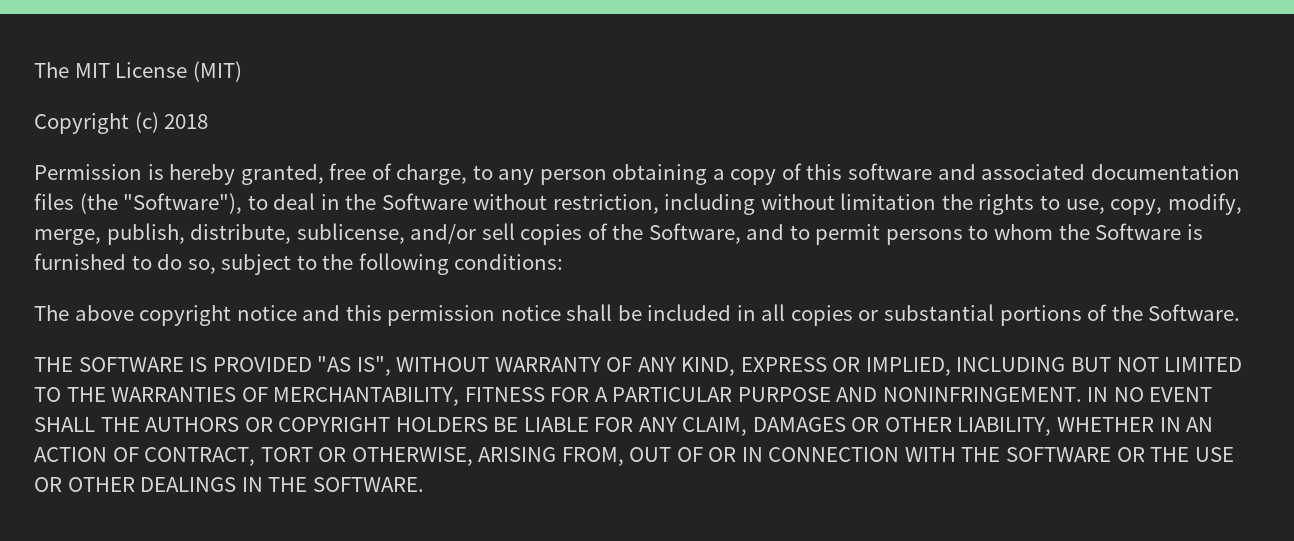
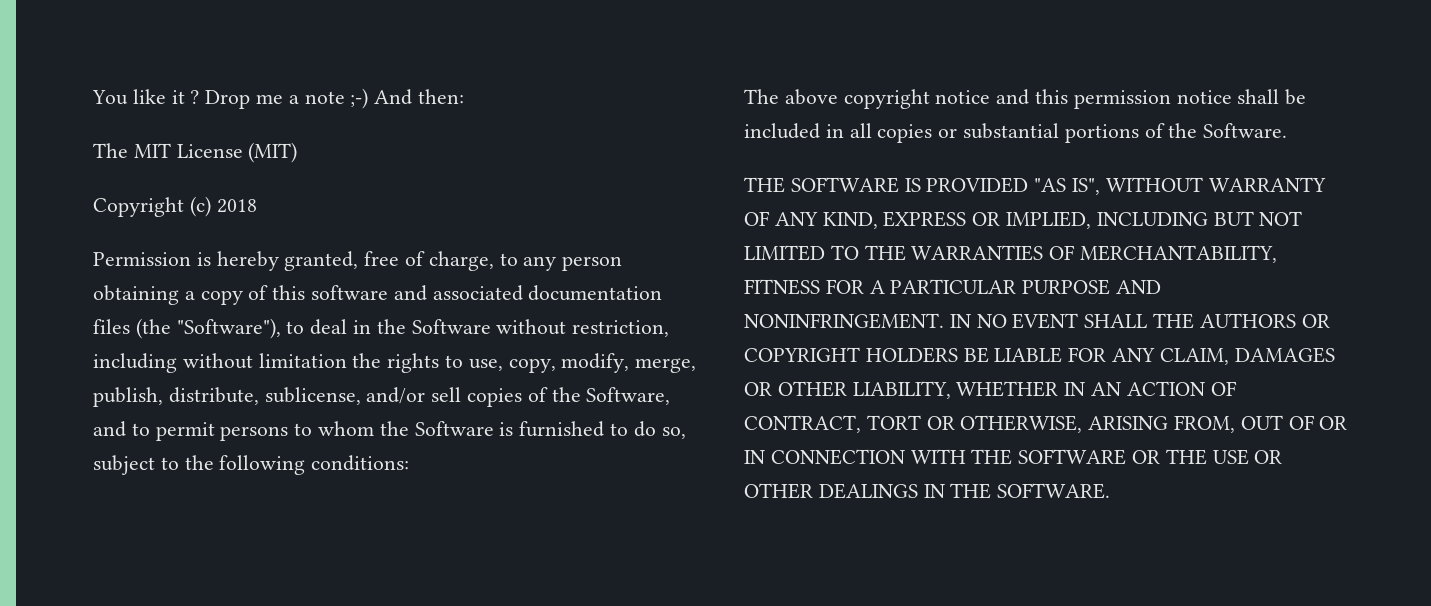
+ You like it ? Drop me a note ;-) And then:

